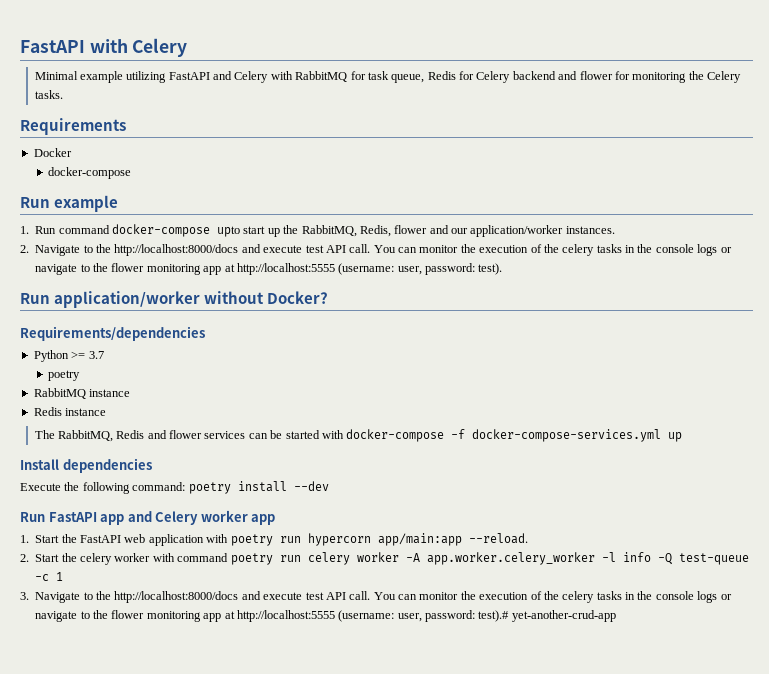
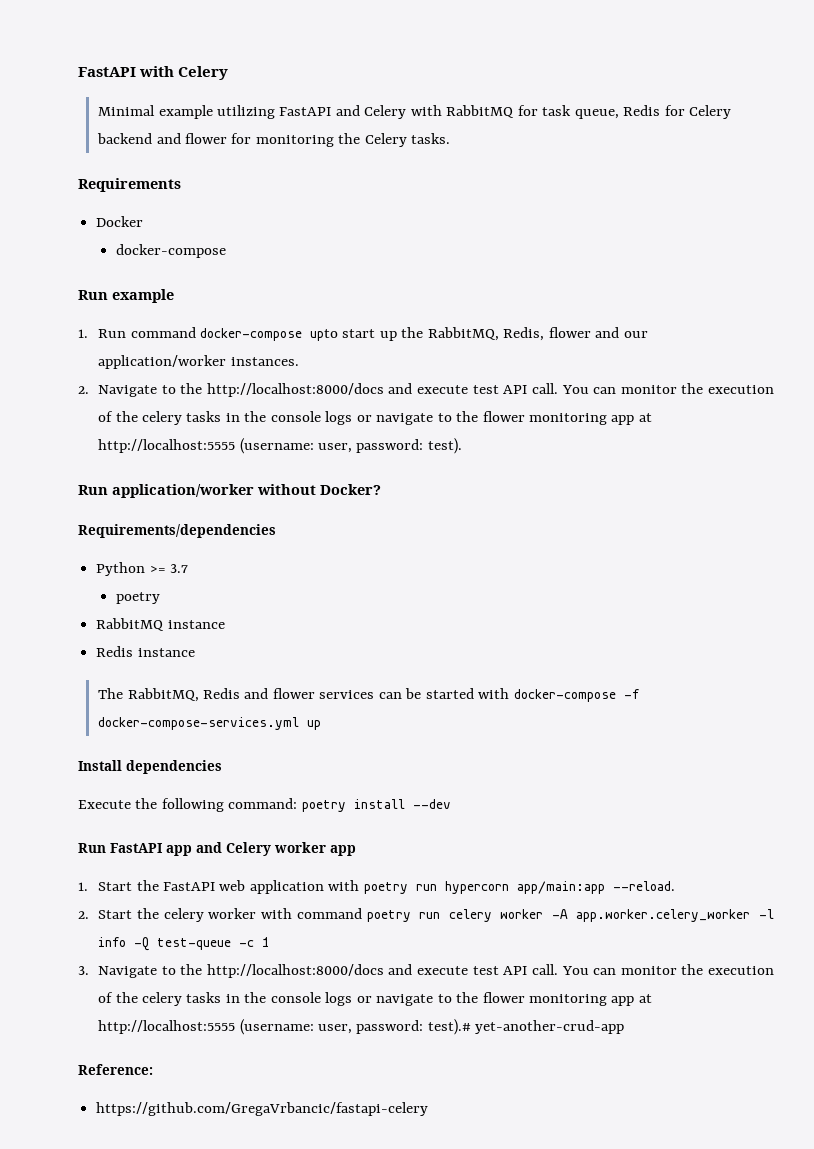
+ Reference:
+ https://github.com/GregaVrbancic/fastapi-celery

